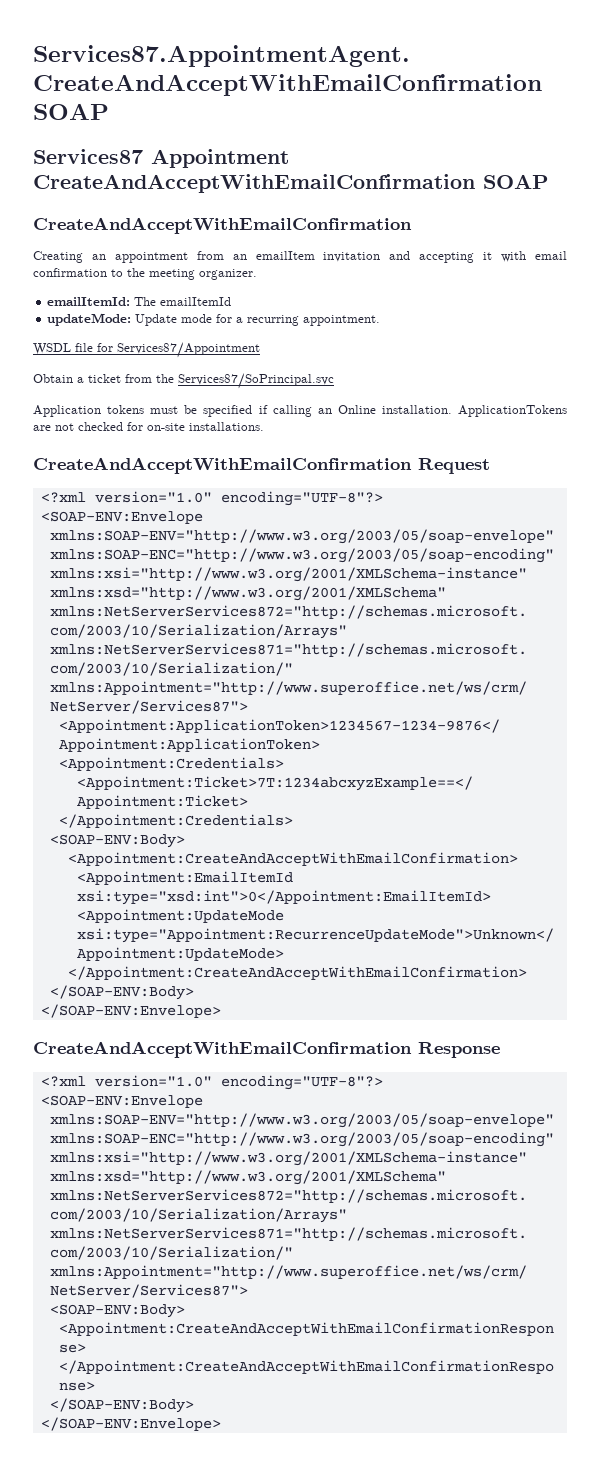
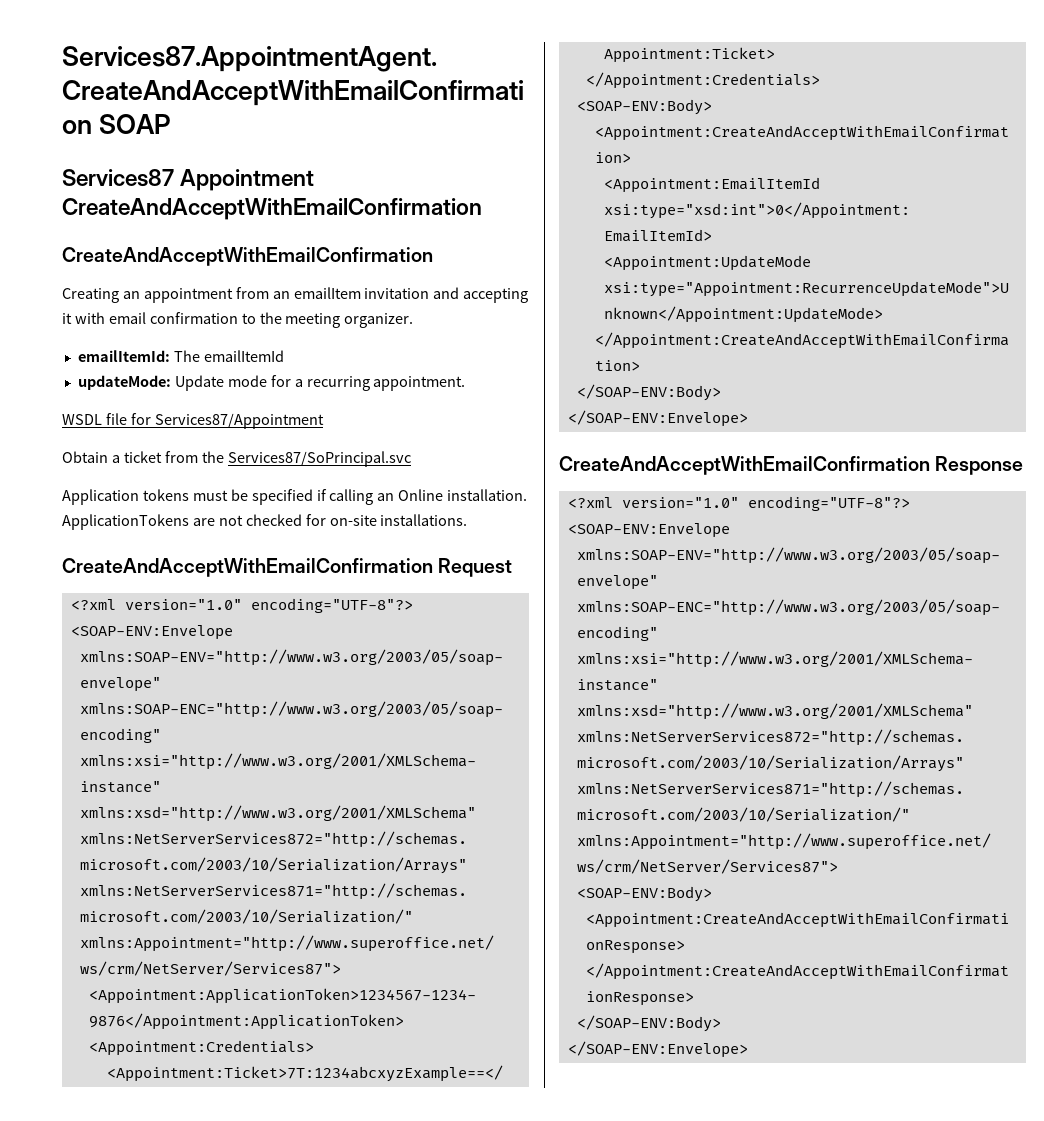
- Services87 Appointment CreateAndAcceptWithEmailConfirmation SOAP
+ Services87 Appointment CreateAndAcceptWithEmailConfirmation

